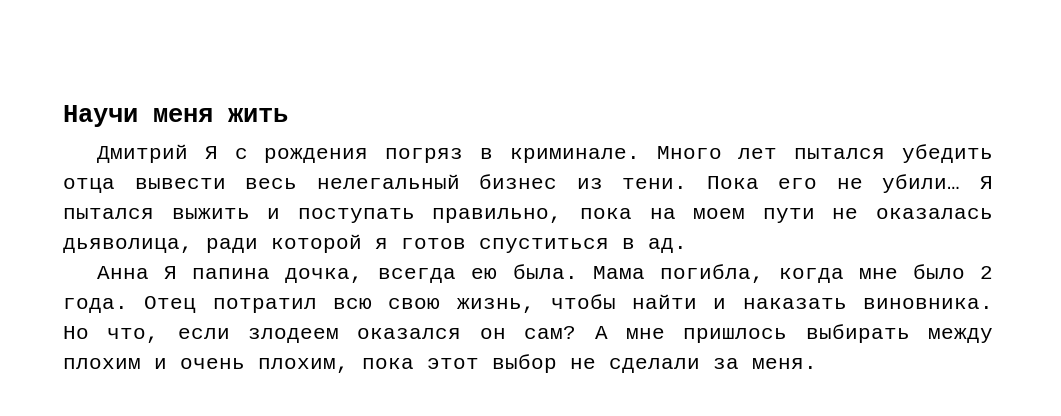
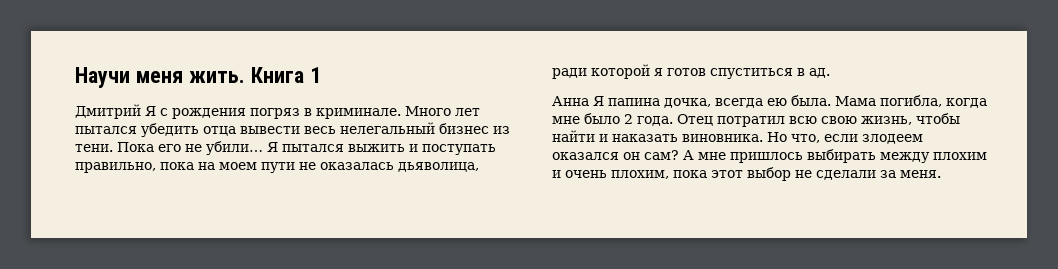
- Научи меня жить
+ Научи меня жить. Книга 1

